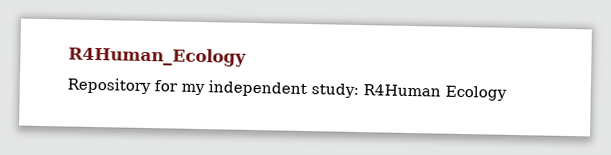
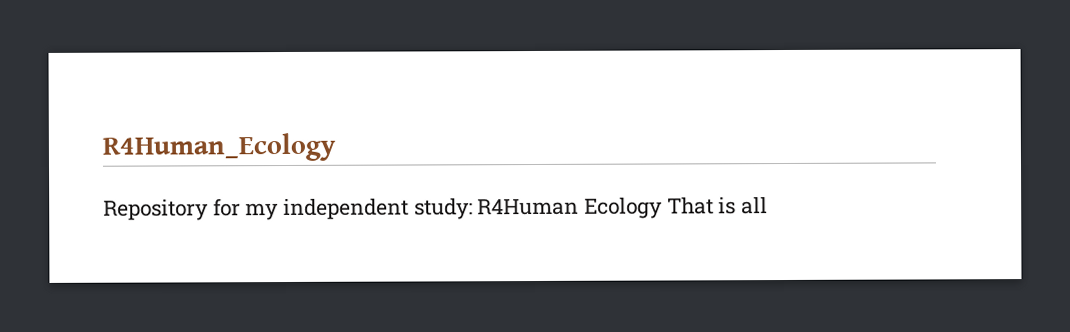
- Repository for my independent study: R4Human Ecology
+ Repository for my independent study: R4Human Ecology That is all

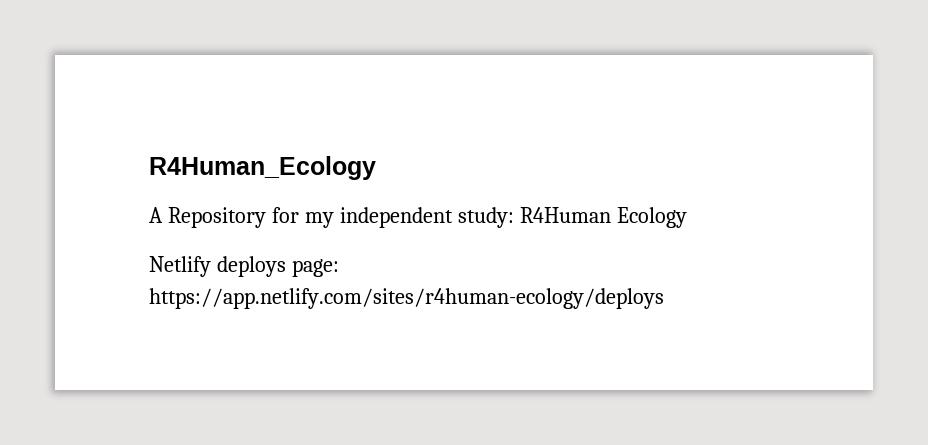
- Repository for my independent study: R4Human Ecology That is all
+ A Repository for my independent study: R4Human Ecology
+ Netlify deploys page: https://app.netlify.com/sites/r4human-ecology/deploys

